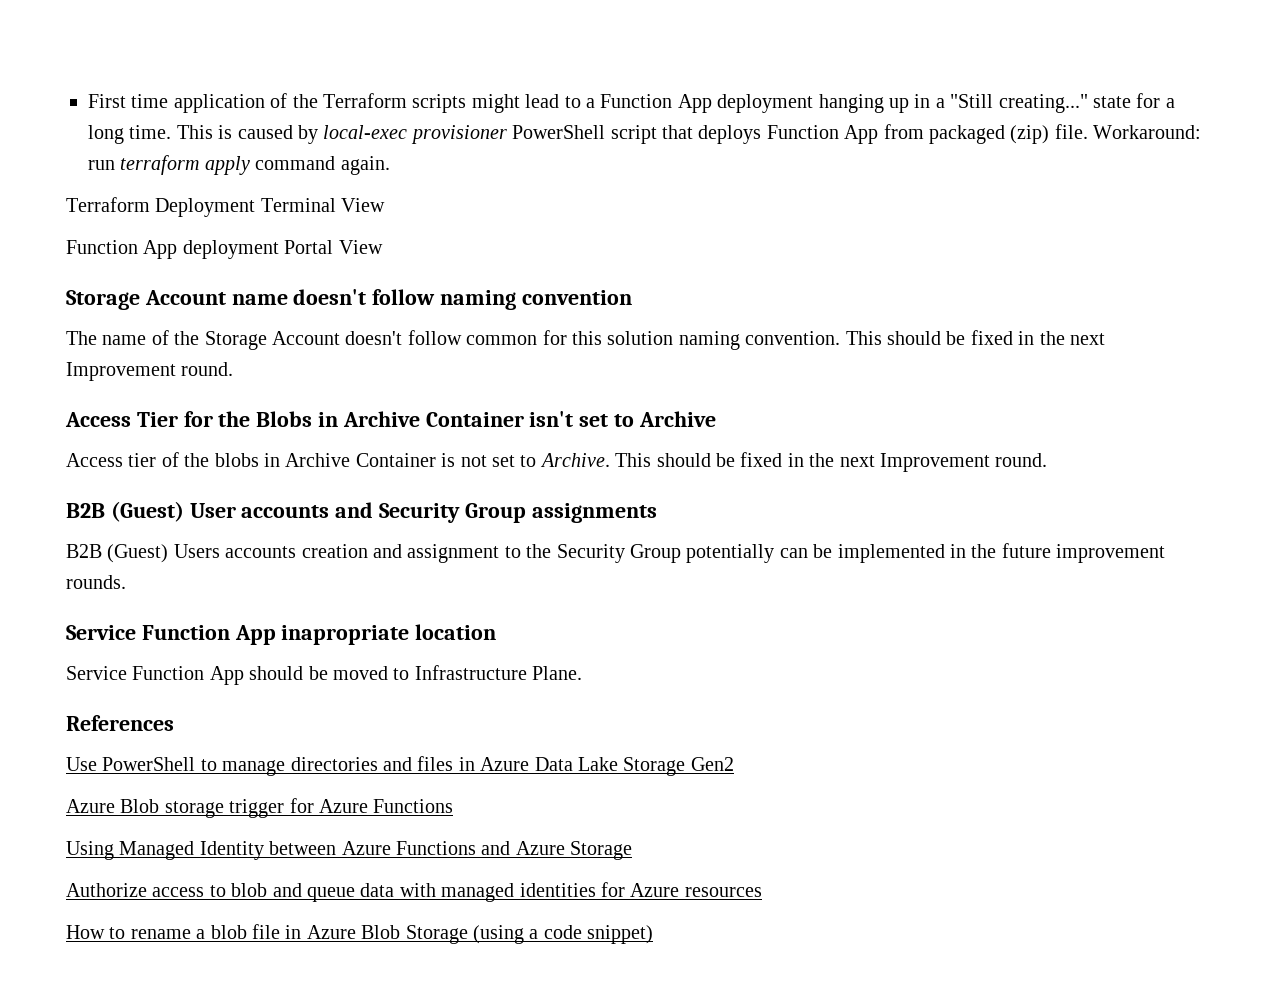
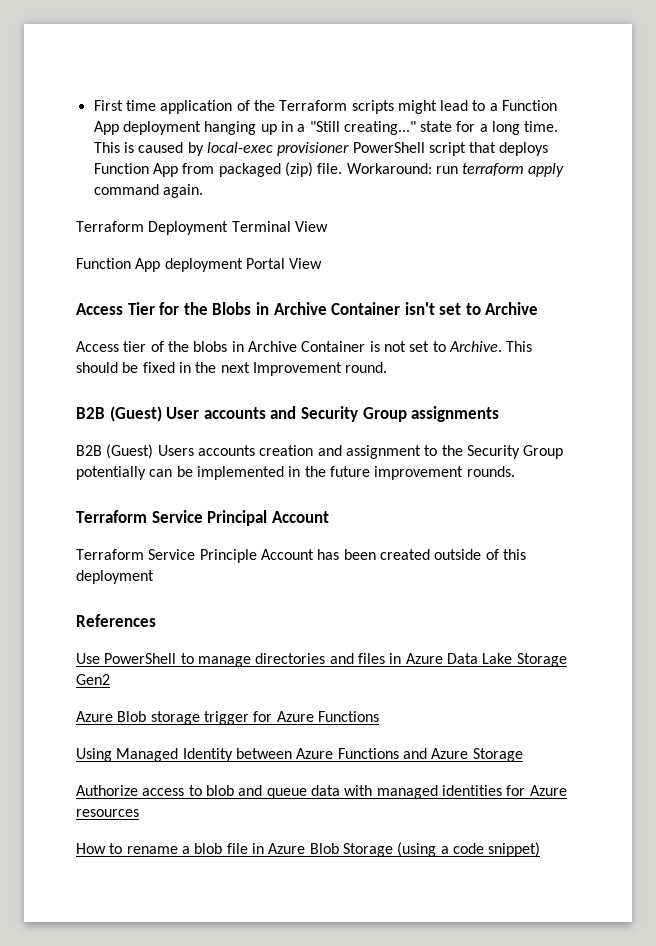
- Storage Account name doesn't follow naming convention
- The name of the Storage Account doesn't follow common for this solution naming convention. This should be fixed in the next Improvement round.
- Service Function App inapropriate location
- Service Function App should be moved to Infrastructure Plane.
+ Terraform Service Principal Account
+ Terraform Service Principle Account has been created outside of this deployment

